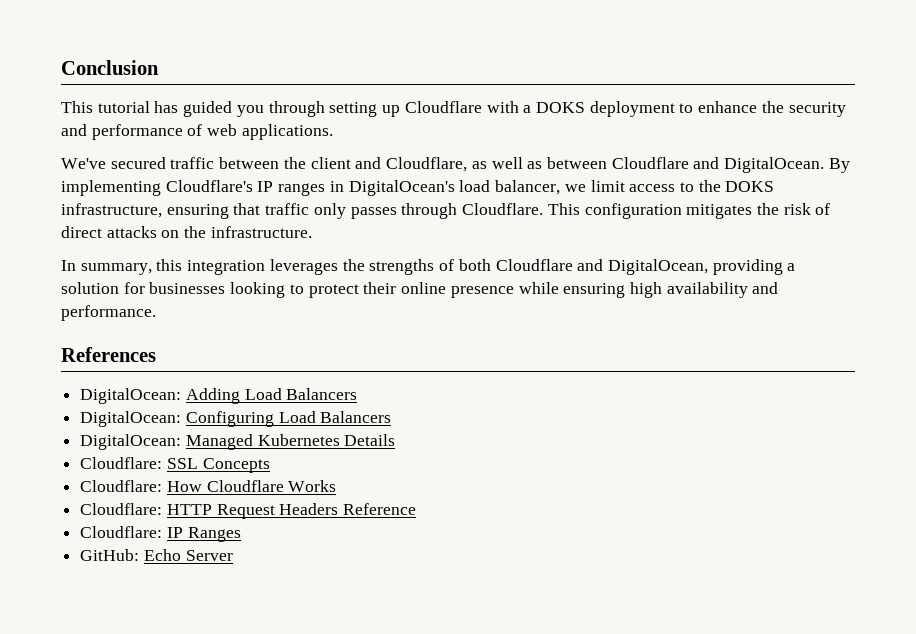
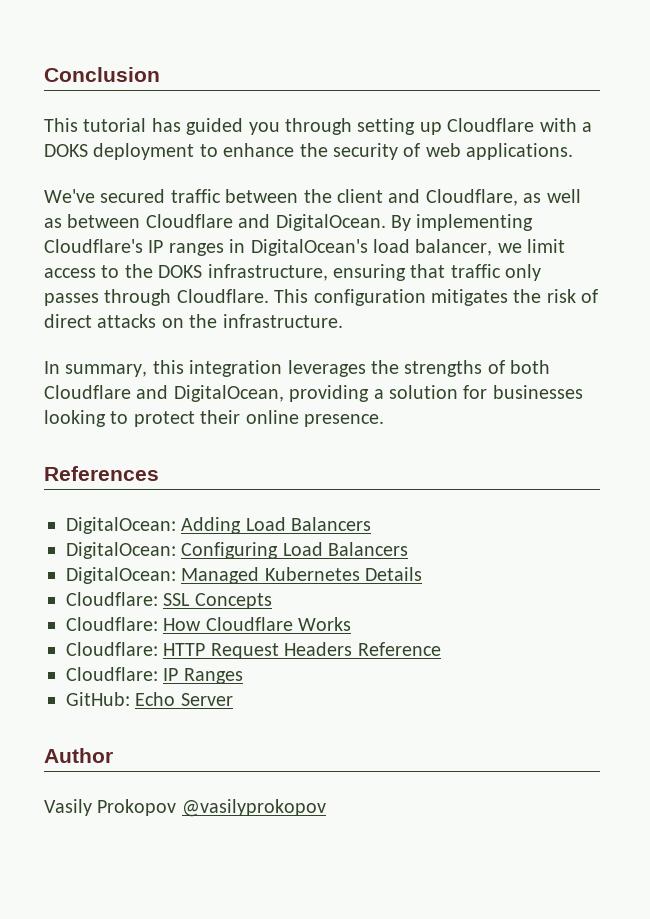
- This tutorial has guided you through setting up Cloudflare with a DOKS deployment to enhance the security and performance of web applications.
+ This tutorial has guided you through setting up Cloudflare with a DOKS deployment to enhance the security of web applications.
- In summary, this integration leverages the strengths of both Cloudflare and DigitalOcean, providing a solution for businesses looking to protect their online presence while ensuring high availability and performance.
+ In summary, this integration leverages the strengths of both Cloudflare and DigitalOcean, providing a solution for businesses looking to protect their online presence.
+ Author
+ Vasily Prokopov @vasilyprokopov

